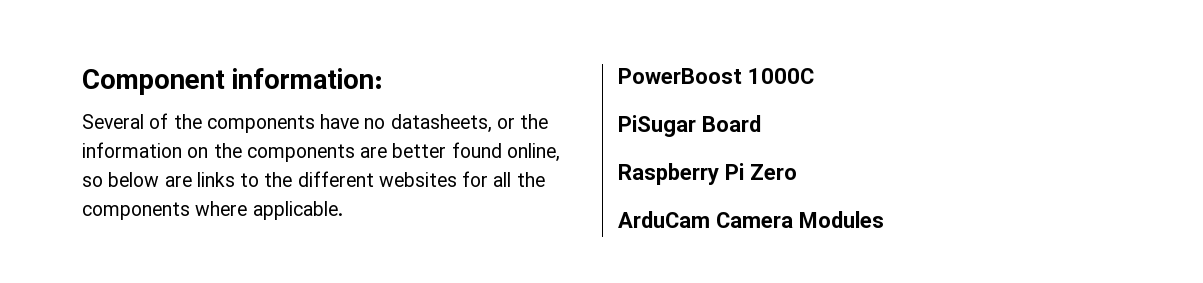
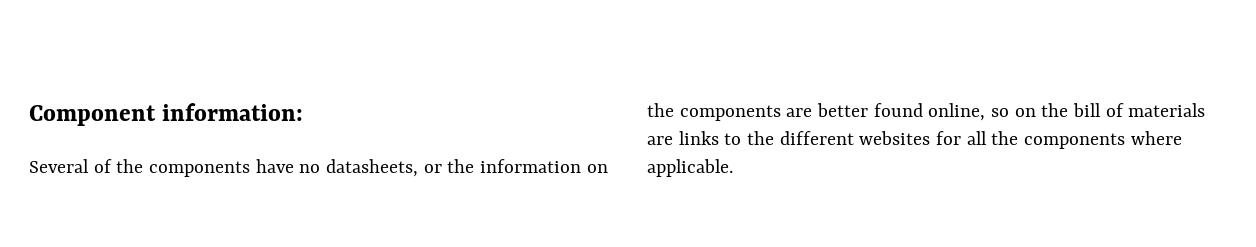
- Several of the components have no datasheets, or the information on the components are better found online, so below are links to the different websites for all the components where applicable.
+ Several of the components have no datasheets, or the information on the components are better found online, so on the bill of materials are links to the different websites for all the components where applicable.
- PowerBoost 1000C
- PiSugar Board
- Raspberry Pi Zero
- ArduCam Camera Modules

